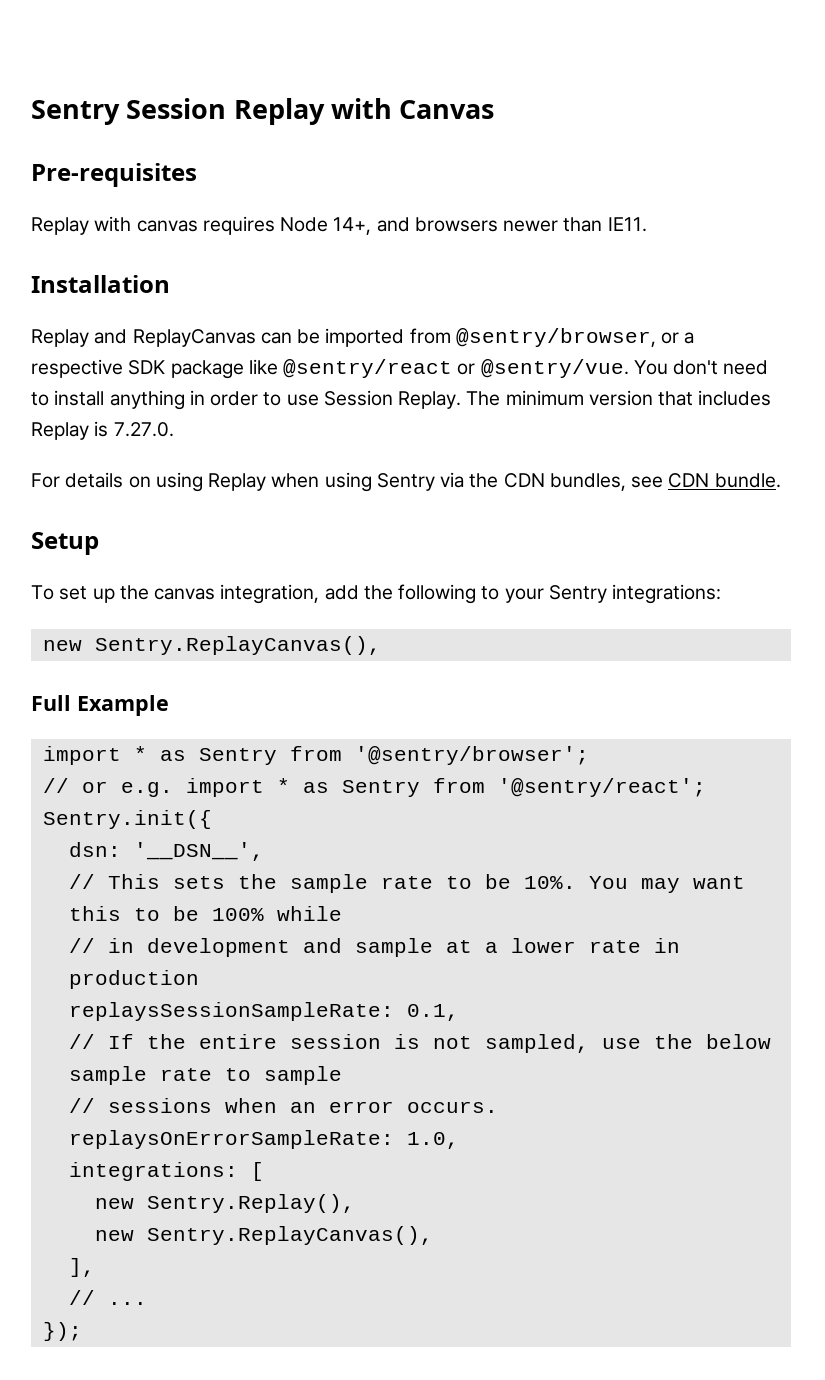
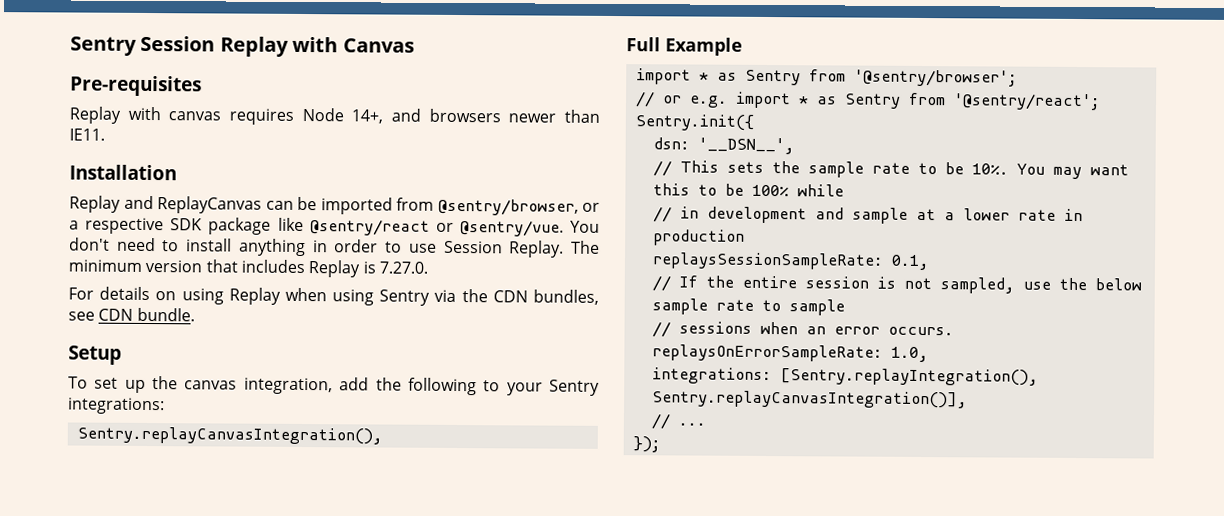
  To set up the canvas integration, add the following to your Sentry integrations:
- new Sentry.ReplayCanvas(),
+ Sentry.replayCanvasIntegration(),
- integrations: [
- new Sentry.Replay(),
- new Sentry.ReplayCanvas(),
- ],
+ integrations: [Sentry.replayIntegration(), Sentry.replayCanvasIntegration()],

